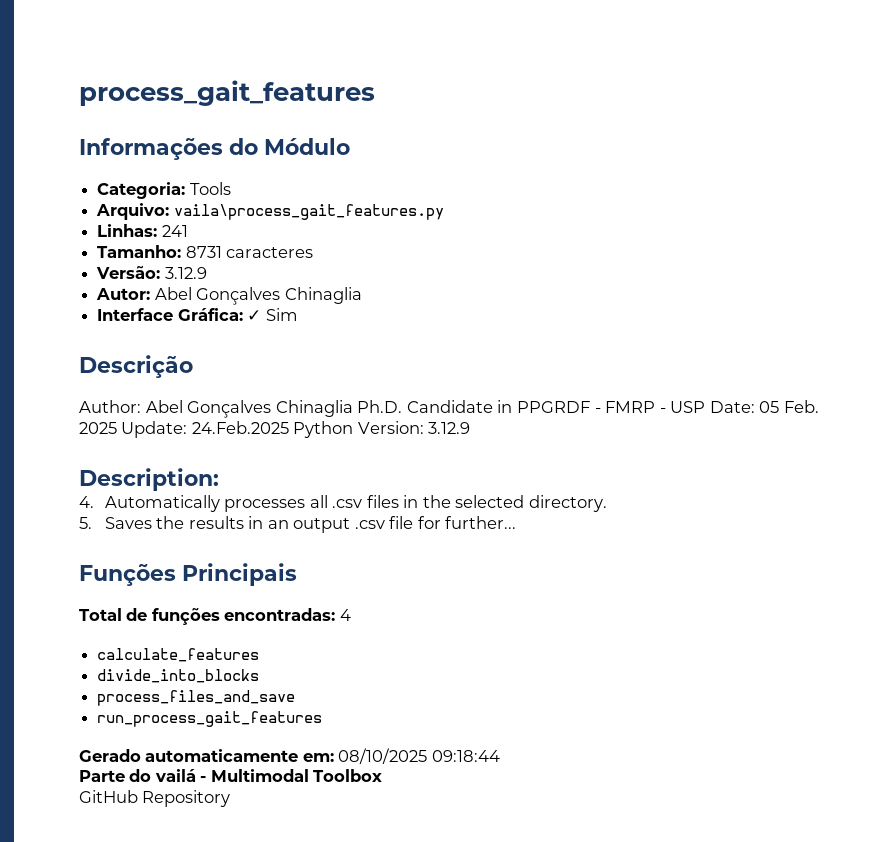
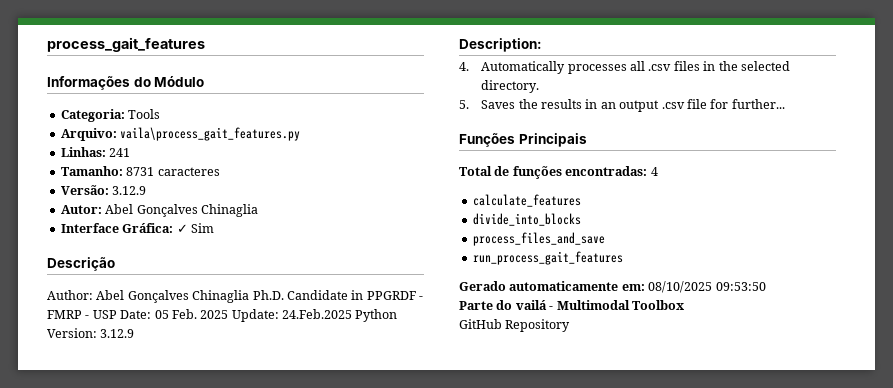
- Gerado automaticamente em: 08/10/2025 09:18:44
+ Gerado automaticamente em: 08/10/2025 09:53:50

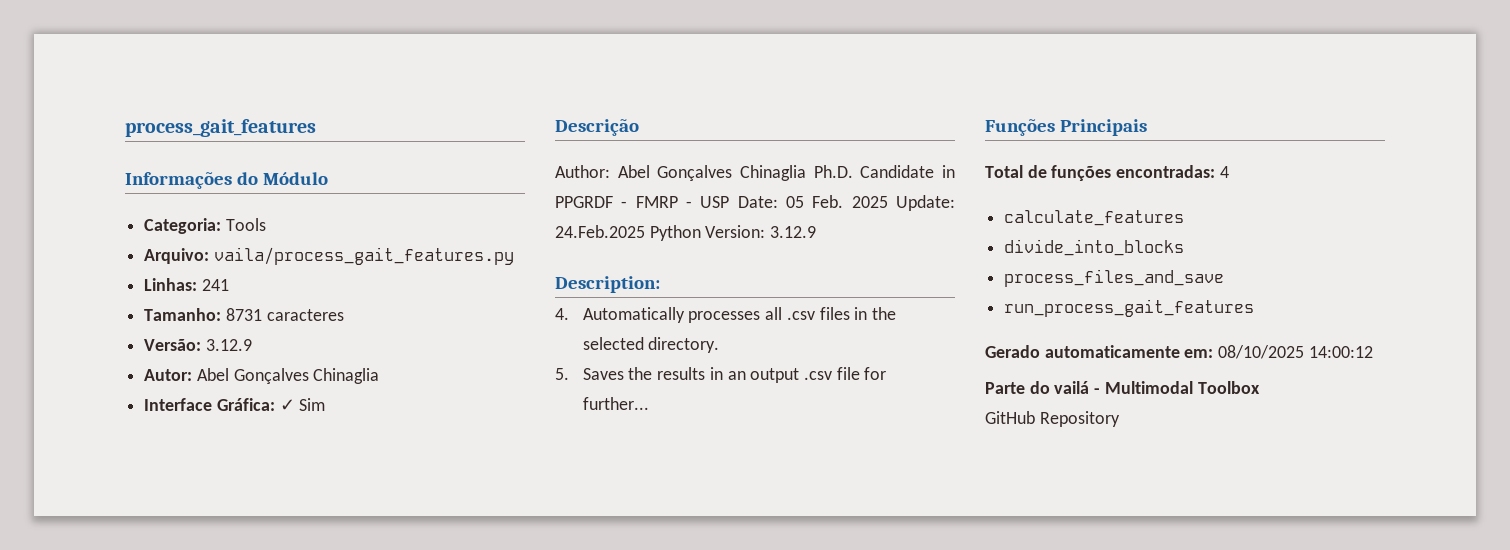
- Arquivo: vaila\process_gait_features.py
+ Arquivo: vaila/process_gait_features.py
- Gerado automaticamente em: 08/10/2025 09:53:50
+ Gerado automaticamente em: 08/10/2025 14:00:12

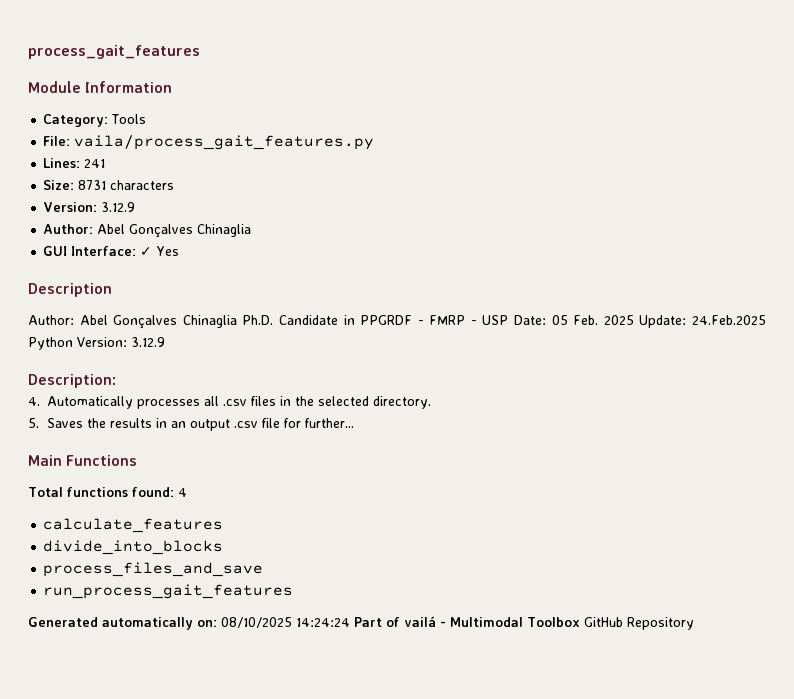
- Informações do Módulo
- Categoria: Tools
+ Module Information
+ Category: Tools
- Arquivo: vaila/process_gait_features.py
+ File: vaila/process_gait_features.py
- Linhas: 241
+ Lines: 241
- Tamanho: 8731 caracteres
- Versão: 3.12.9
- Autor: Abel Gonçalves Chinaglia
+ Size: 8731 characters
+ Version: 3.12.9
+ Author: Abel Gonçalves Chinaglia
- Interface Gráfica: ✓ Sim
- Descrição
+ GUI Interface: ✓ Yes
+ Description
- Funções Principais
+ Main Functions
- Total de funções encontradas: 4
+ Total functions found: 4
- Gerado automaticamente em: 08/10/2025 14:00:12
- Parte do vailá - Multimodal Toolbox
- GitHub Repository
+ Generated automatically on: 08/10/2025 14:24:24 Part of vailá - Multimodal Toolbox GitHub Repository

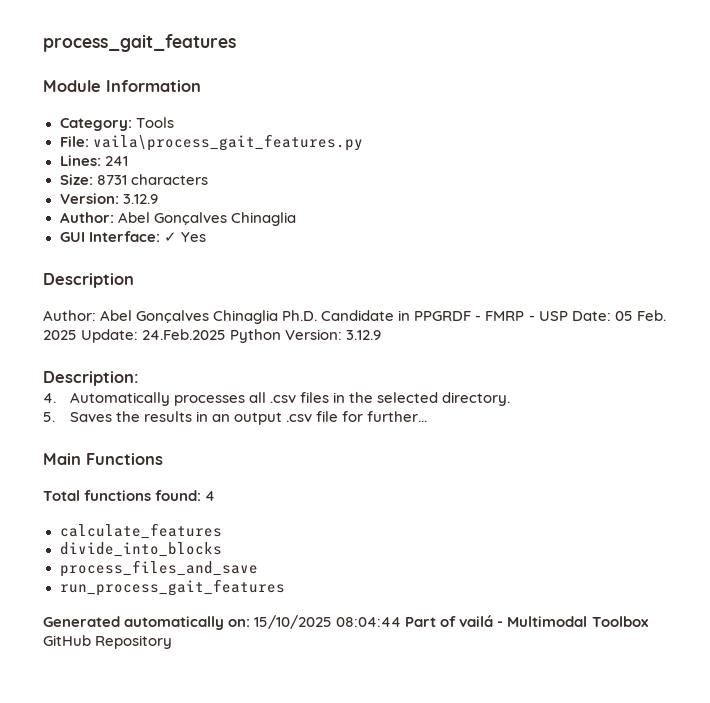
- File: vaila/process_gait_features.py
+ File: vaila\process_gait_features.py
- Generated automatically on: 08/10/2025 14:24:24 Part of vailá - Multimodal Toolbox GitHub Repository
+ Generated automatically on: 15/10/2025 08:04:44 Part of vailá - Multimodal Toolbox GitHub Repository

